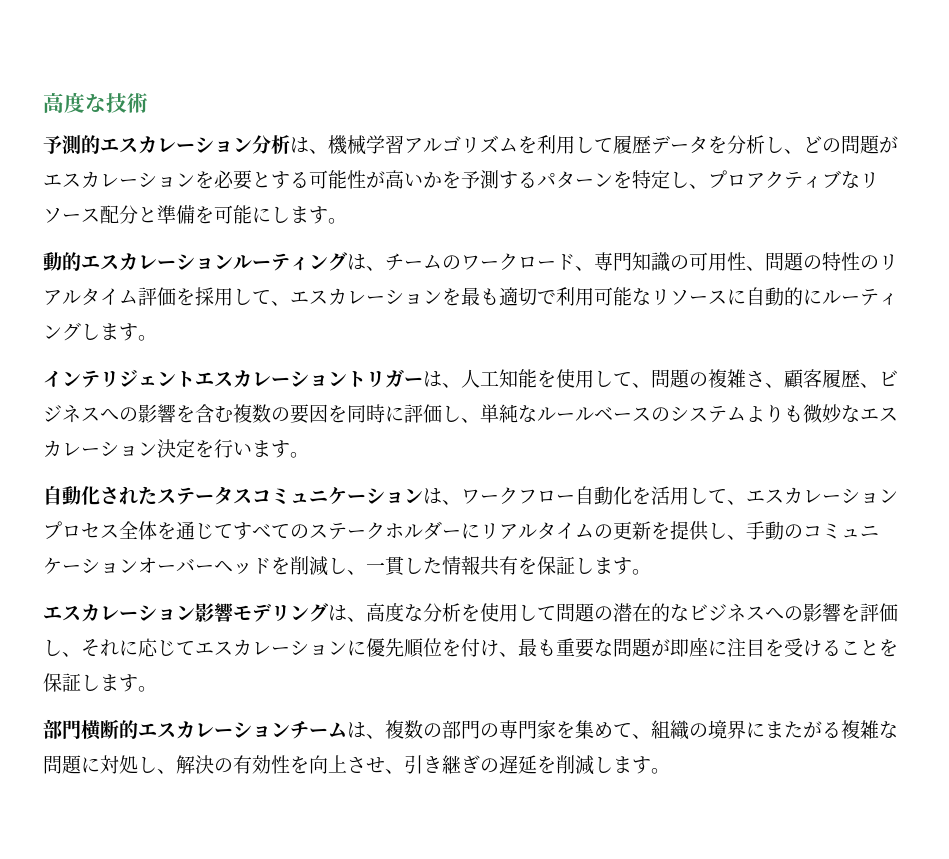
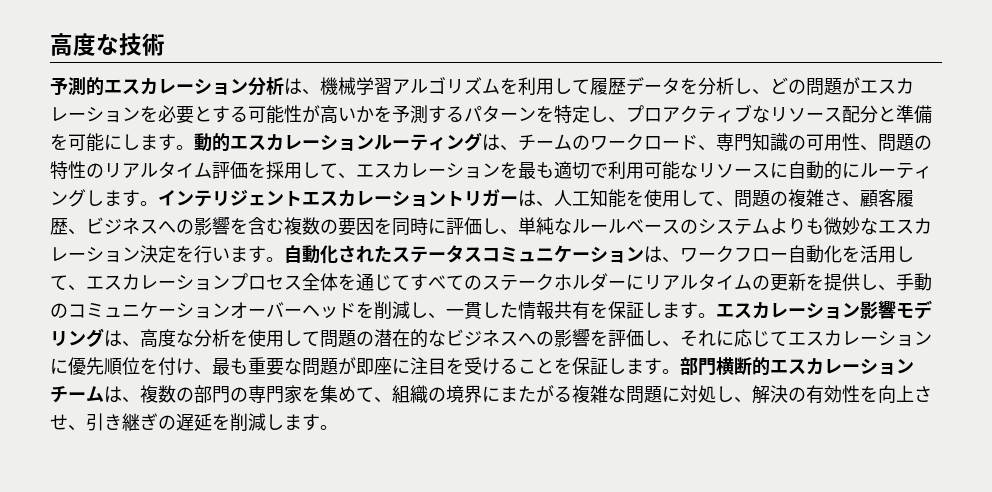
- 予測的エスカレーション分析は、機械学習アルゴリズムを利用して履歴データを分析し、どの問題がエスカレーションを必要とする可能性が高いかを予測するパターンを特定し、プロアクティブなリソース配分と準備を可能にします。
- 動的エスカレーションルーティングは、チームのワークロード、専門知識の可用性、問題の特性のリアルタイム評価を採用して、エスカレーションを最も適切で利用可能なリソースに自動的にルーティングします。
- インテリジェントエスカレーショントリガーは、人工知能を使用して、問題の複雑さ、顧客履歴、ビジネスへの影響を含む複数の要因を同時に評価し、単純なルールベースのシステムよりも微妙なエスカレーション決定を行います。
- 自動化されたステータスコミュニケーションは、ワークフロー自動化を活用して、エスカレーションプロセス全体を通じてすべてのステークホルダーにリアルタイムの更新を提供し、手動のコミュニケーションオーバーヘッドを削減し、一貫した情報共有を保証します。
- エスカレーション影響モデリングは、高度な分析を使用して問題の潜在的なビジネスへの影響を評価し、それに応じてエスカレーションに優先順位を付け、最も重要な問題が即座に注目を受けることを保証します。
- 部門横断的エスカレーションチームは、複数の部門の専門家を集めて、組織の境界にまたがる複雑な問題に対処し、解決の有効性を向上させ、引き継ぎの遅延を削減します。
+ 予測的エスカレーション分析は、機械学習アルゴリズムを利用して履歴データを分析し、どの問題がエスカレーションを必要とする可能性が高いかを予測するパターンを特定し、プロアクティブなリソース配分と準備を可能にします。動的エスカレーションルーティングは、チームのワークロード、専門知識の可用性、問題の特性のリアルタイム評価を採用して、エスカレーションを最も適切で利用可能なリソースに自動的にルーティングします。インテリジェントエスカレーショントリガーは、人工知能を使用して、問題の複雑さ、顧客履歴、ビジネスへの影響を含む複数の要因を同時に評価し、単純なルールベースのシステムよりも微妙なエスカレーション決定を行います。自動化されたステータスコミュニケーションは、ワークフロー自動化を活用して、エスカレーションプロセス全体を通じてすべてのステークホルダーにリアルタイムの更新を提供し、手動のコミュニケーションオーバーヘッドを削減し、一貫した情報共有を保証します。エスカレーション影響モデリングは、高度な分析を使用して問題の潜在的なビジネスへの影響を評価し、それに応じてエスカレーションに優先順位を付け、最も重要な問題が即座に注目を受けることを保証します。部門横断的エスカレーションチームは、複数の部門の専門家を集めて、組織の境界にまたがる複雑な問題に対処し、解決の有効性を向上させ、引き継ぎの遅延を削減します。

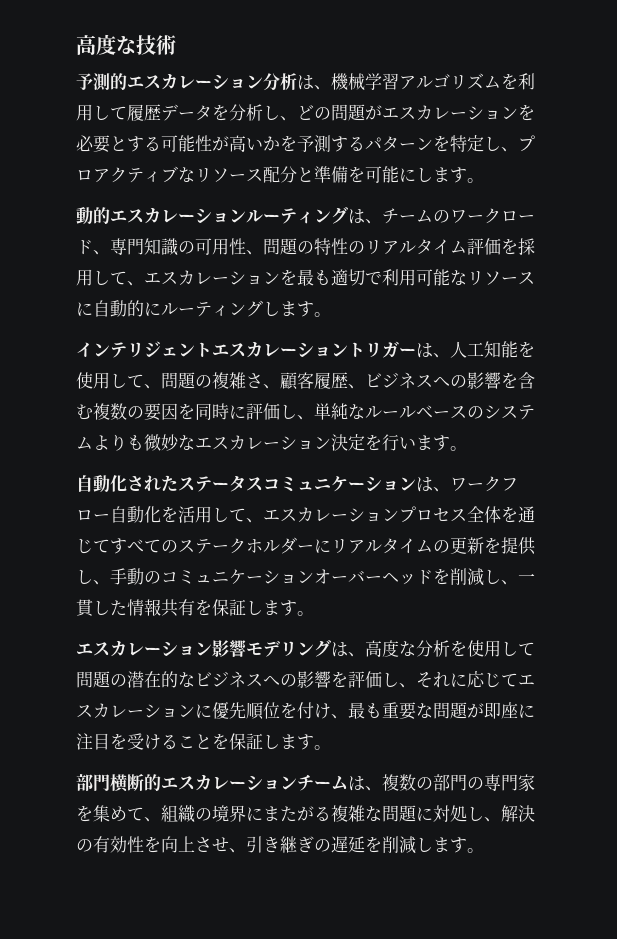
- 予測的エスカレーション分析は、機械学習アルゴリズムを利用して履歴データを分析し、どの問題がエスカレーションを必要とする可能性が高いかを予測するパターンを特定し、プロアクティブなリソース配分と準備を可能にします。動的エスカレーションルーティングは、チームのワークロード、専門知識の可用性、問題の特性のリアルタイム評価を採用して、エスカレーションを最も適切で利用可能なリソースに自動的にルーティングします。インテリジェントエスカレーショントリガーは、人工知能を使用して、問題の複雑さ、顧客履歴、ビジネスへの影響を含む複数の要因を同時に評価し、単純なルールベースのシステムよりも微妙なエスカレーション決定を行います。自動化されたステータスコミュニケーションは、ワークフロー自動化を活用して、エスカレーションプロセス全体を通じてすべてのステークホルダーにリアルタイムの更新を提供し、手動のコミュニケーションオーバーヘッドを削減し、一貫した情報共有を保証します。エスカレーション影響モデリングは、高度な分析を使用して問題の潜在的なビジネスへの影響を評価し、それに応じてエスカレーションに優先順位を付け、最も重要な問題が即座に注目を受けることを保証します。部門横断的エスカレーションチームは、複数の部門の専門家を集めて、組織の境界にまたがる複雑な問題に対処し、解決の有効性を向上させ、引き継ぎの遅延を削減します。
+ 予測的エスカレーション分析は、機械学習アルゴリズムを利用して履歴データを分析し、どの問題がエスカレーションを必要とする可能性が高いかを予測するパターンを特定し、プロアクティブなリソース配分と準備を可能にします。
+ 動的エスカレーションルーティングは、チームのワークロード、専門知識の可用性、問題の特性のリアルタイム評価を採用して、エスカレーションを最も適切で利用可能なリソースに自動的にルーティングします。
+ インテリジェントエスカレーショントリガーは、人工知能を使用して、問題の複雑さ、顧客履歴、ビジネスへの影響を含む複数の要因を同時に評価し、単純なルールベースのシステムよりも微妙なエスカレーション決定を行います。
+ 自動化されたステータスコミュニケーションは、ワークフロー自動化を活用して、エスカレーションプロセス全体を通じてすべてのステークホルダーにリアルタイムの更新を提供し、手動のコミュニケーションオーバーヘッドを削減し、一貫した情報共有を保証します。
+ エスカレーション影響モデリングは、高度な分析を使用して問題の潜在的なビジネスへの影響を評価し、それに応じてエスカレーションに優先順位を付け、最も重要な問題が即座に注目を受けることを保証します。
+ 部門横断的エスカレーションチームは、複数の部門の専門家を集めて、組織の境界にまたがる複雑な問題に対処し、解決の有効性を向上させ、引き継ぎの遅延を削減します。

